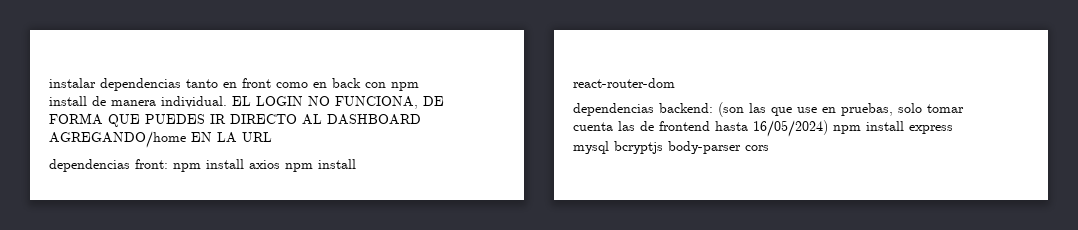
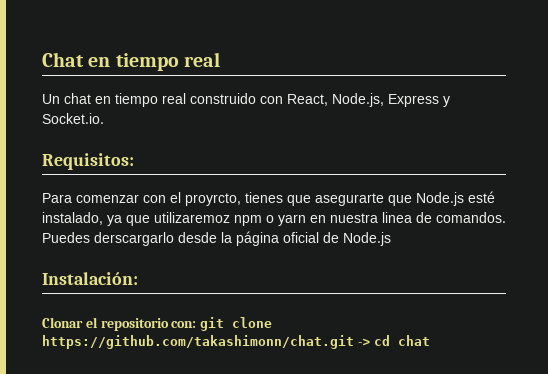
- instalar dependencias tanto en front como en back con npm install de manera individual. EL LOGIN NO FUNCIONA, DE FORMA QUE PUEDES IR DIRECTO AL DASHBOARD AGREGANDO/home EN LA URL
- dependencias front: npm install axios npm install react-router-dom
- dependencias backend: (son las que use en pruebas, solo tomar cuenta las de frontend hasta 16/05/2024) npm install express mysql bcryptjs body-parser cors
+ Chat en tiempo real
+ Un chat en tiempo real construido con React, Node.js, Express y Socket.io.
+ Requisitos:
+ Para comenzar con el proyrcto, tienes que asegurarte que Node.js esté instalado, ya que utilizaremoz npm o yarn en nuestra linea de comandos. Puedes derscargarlo desde la página oficial de Node.js
+ Instalación:
+ Clonar el repositorio con: git clone https://github.com/takashimonn/chat.git -> cd chat

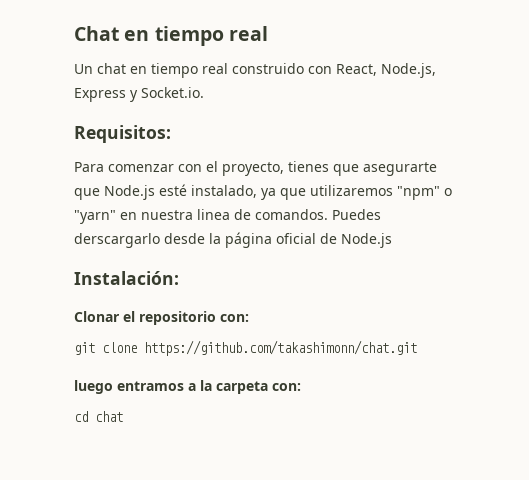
- Para comenzar con el proyrcto, tienes que asegurarte que Node.js esté instalado, ya que utilizaremoz npm o yarn en nuestra linea de comandos.
+ Para comenzar con el proyecto, tienes que asegurarte que Node.js esté instalado, ya que utilizaremos "npm" o "yarn" en nuestra linea de comandos.
- Clonar el repositorio con: git clone https://github.com/takashimonn/chat.git -> cd chat
+ Clonar el repositorio con:
+ git clone https://github.com/takashimonn/chat.git
+ luego entramos a la carpeta con:
+ cd chat

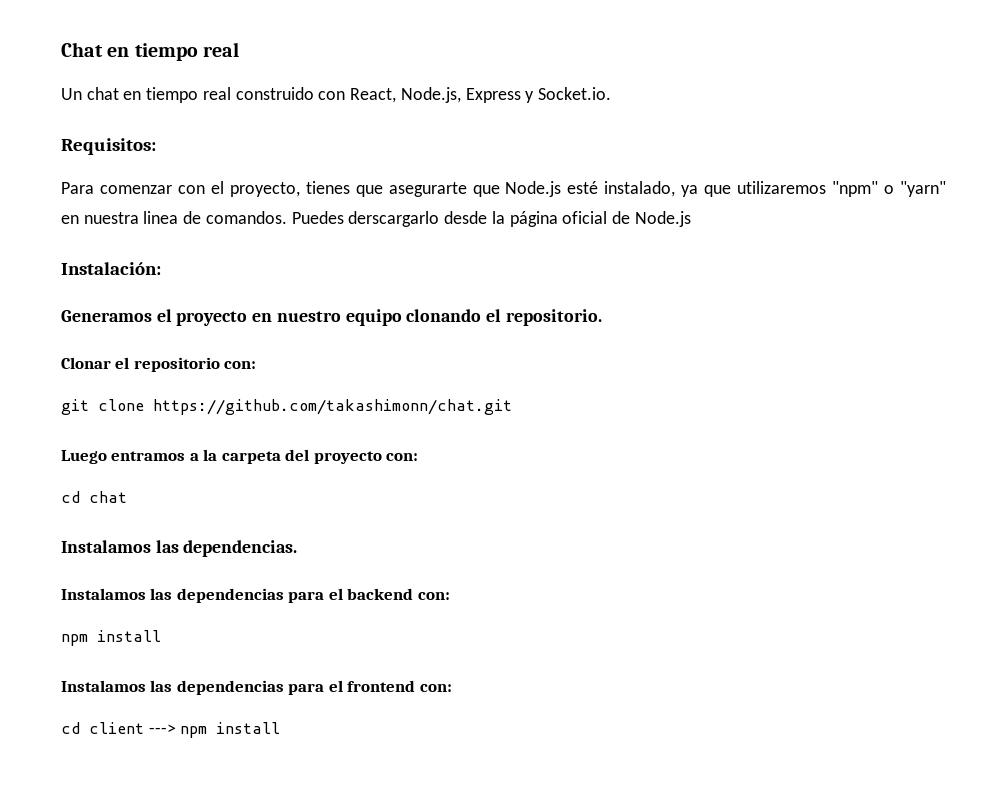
+ Generamos el proyecto en nuestro equipo clonando el repositorio.
- luego entramos a la carpeta con:
+ Luego entramos a la carpeta del proyecto con:
+ Instalamos las dependencias.
+ Instalamos las dependencias para el backend con:
+ npm install
+ Instalamos las dependencias para el frontend con:
+ cd client ---> npm install

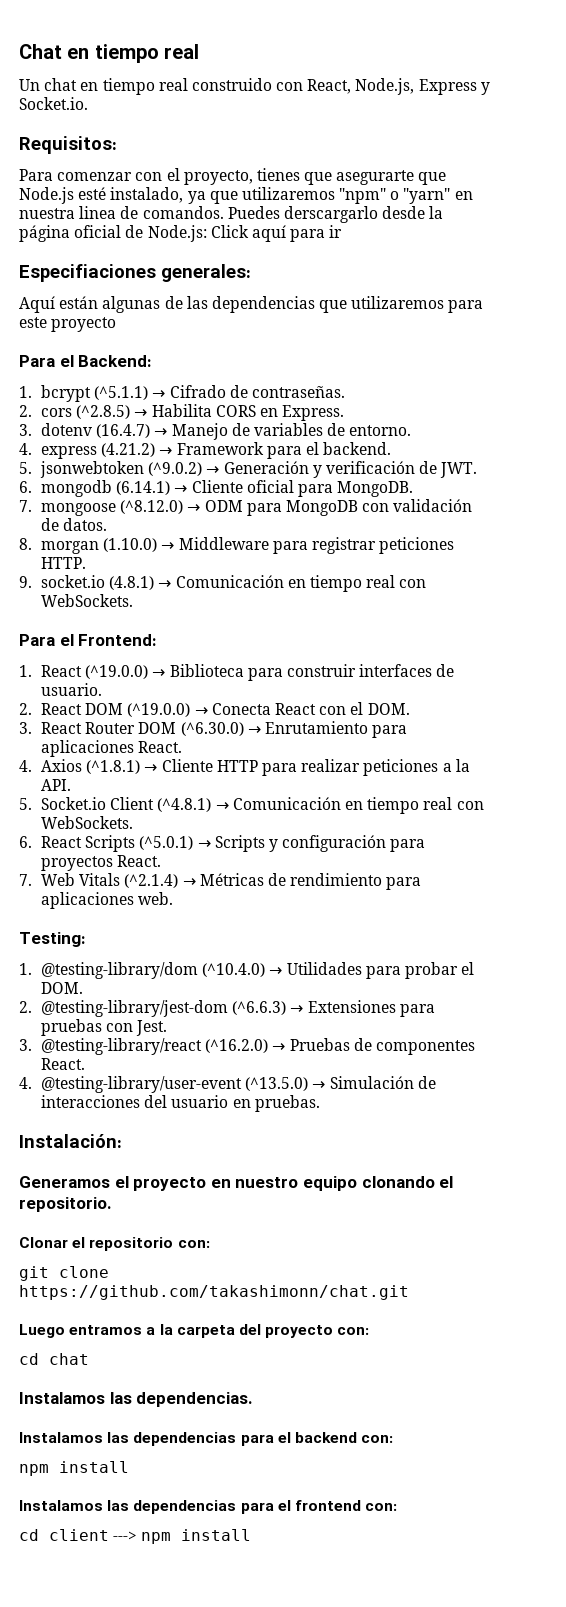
- Puedes derscargarlo desde la página oficial de Node.js
+ Puedes derscargarlo desde la página oficial de Node.js: Click aquí para ir
+ Especifiaciones generales:
+ Aquí están algunas de las dependencias que utilizaremos para este proyecto
+ Para el Backend:
+ 1. bcrypt (^5.1.1) → Cifrado de contraseñas.
+ 2. cors (^2.8.5) → Habilita CORS en Express.
+ 3. dotenv (16.4.7) → Manejo de variables de entorno.
+ 4. express (4.21.2) → Framework para el backend.
+ 5. jsonwebtoken (^9.0.2) → Generación y verificación de JWT.
+ 6. mongodb (6.14.1) → Cliente oficial para MongoDB.
+ 7. mongoose (^8.12.0) → ODM para MongoDB con validación de datos.
+ 8. morgan (1.10.0) → Middleware para registrar peticiones HTTP.
+ 9. socket.io (4.8.1) → Comunicación en tiempo real con WebSockets.
+ Para el Frontend:
+ 1. React (^19.0.0) → Biblioteca para construir interfaces de usuario.
+ 2. React DOM (^19.0.0) → Conecta React con el DOM.
+ 3. React Router DOM (^6.30.0) → Enrutamiento para aplicaciones React.
+ 4. Axios (^1.8.1) → Cliente HTTP para realizar peticiones a la API.
+ 5. Socket.io Client (^4.8.1) → Comunicación en tiempo real con WebSockets.
+ 6. React Scripts (^5.0.1) → Scripts y configuración para proyectos React.
+ 7. Web Vitals (^2.1.4) → Métricas de rendimiento para aplicaciones web.
+ Testing:
+ 1. @testing-library/dom (^10.4.0) → Utilidades para probar el DOM.
+ 2. @testing-library/jest-dom (^6.6.3) → Extensiones para pruebas con Jest.
+ 3. @testing-library/react (^16.2.0) → Pruebas de componentes React.
+ 4. @testing-library/user-event (^13.5.0) → Simulación de interacciones del usuario en pruebas.

